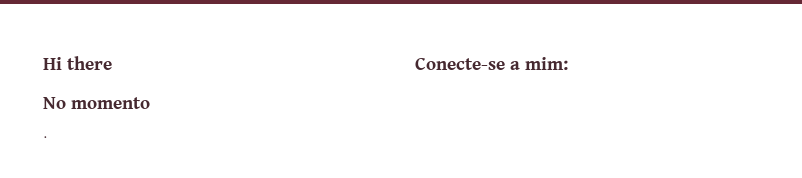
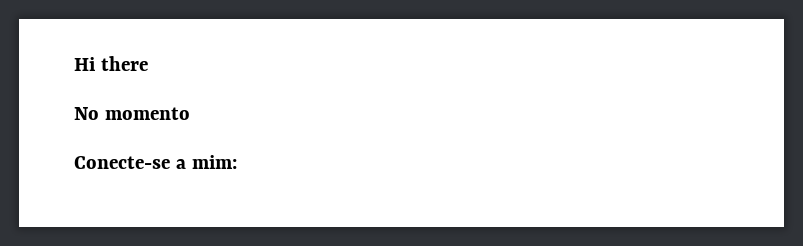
- .

